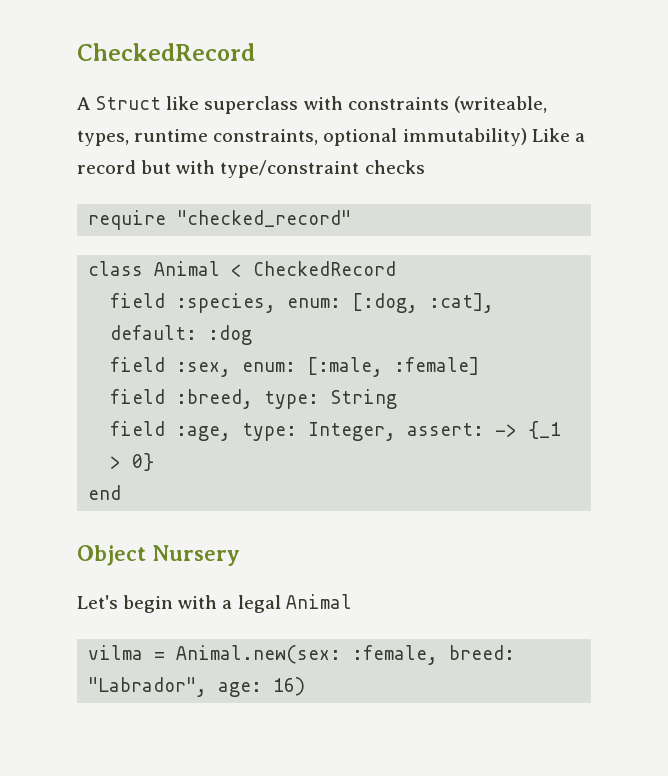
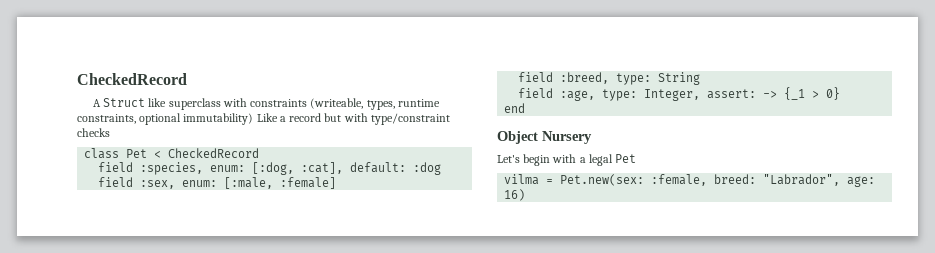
- require "checked_record"
- class Animal < CheckedRecord
+ class Pet < CheckedRecord
- Let's begin with a legal Animal
+ Let's begin with a legal Pet
- vilma = Animal.new(sex: :female, breed: "Labrador", age: 16)
+ vilma = Pet.new(sex: :female, breed: "Labrador", age: 16)

